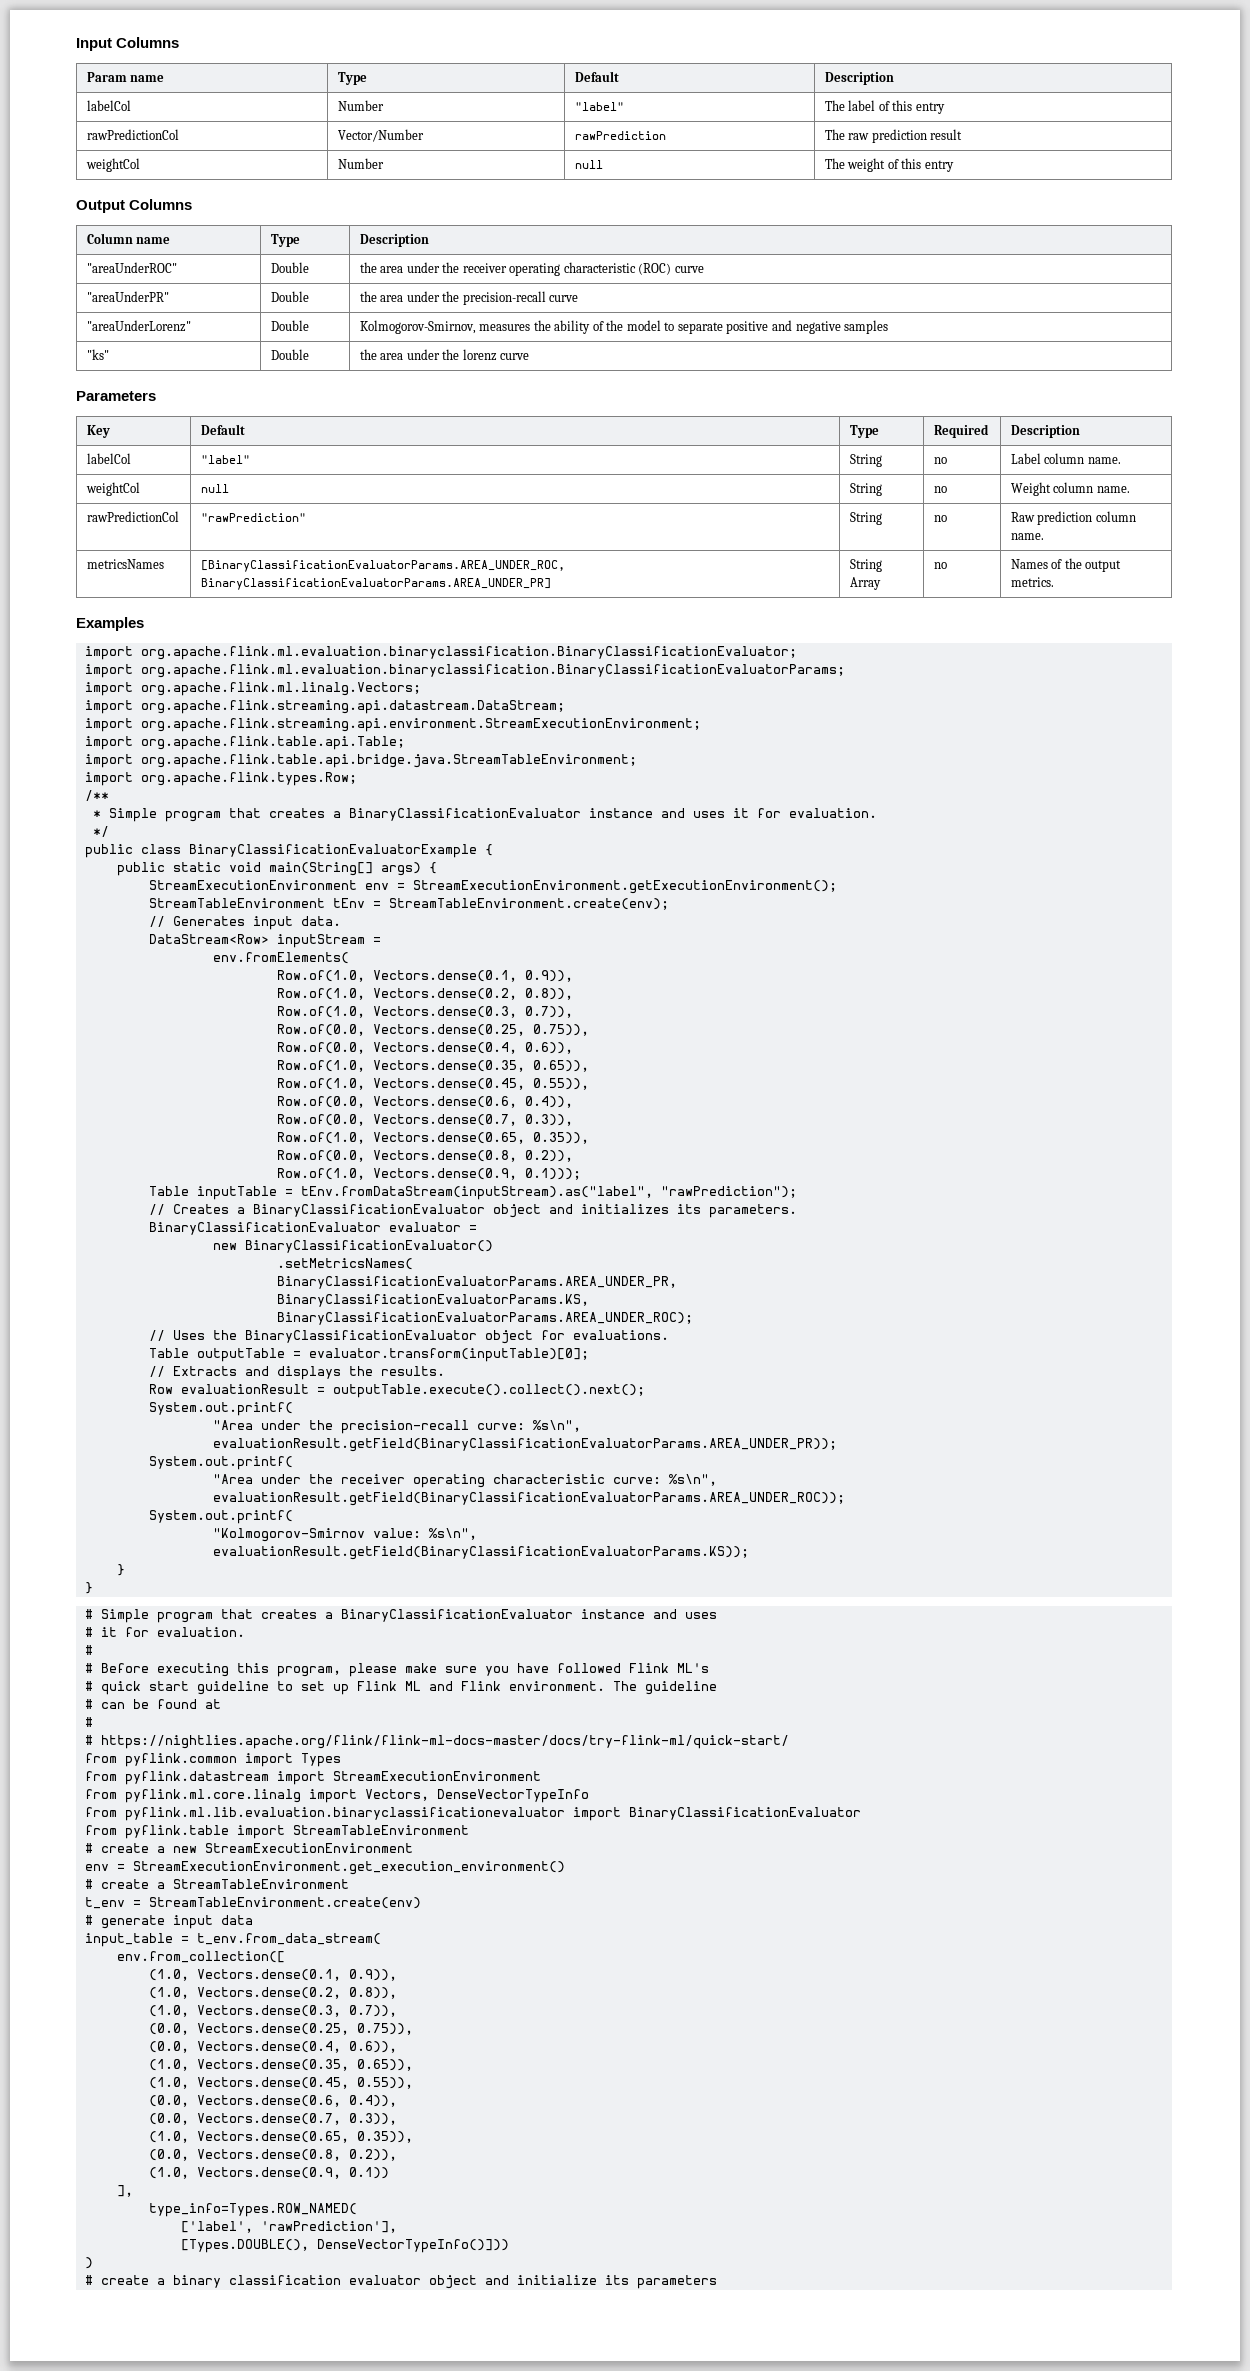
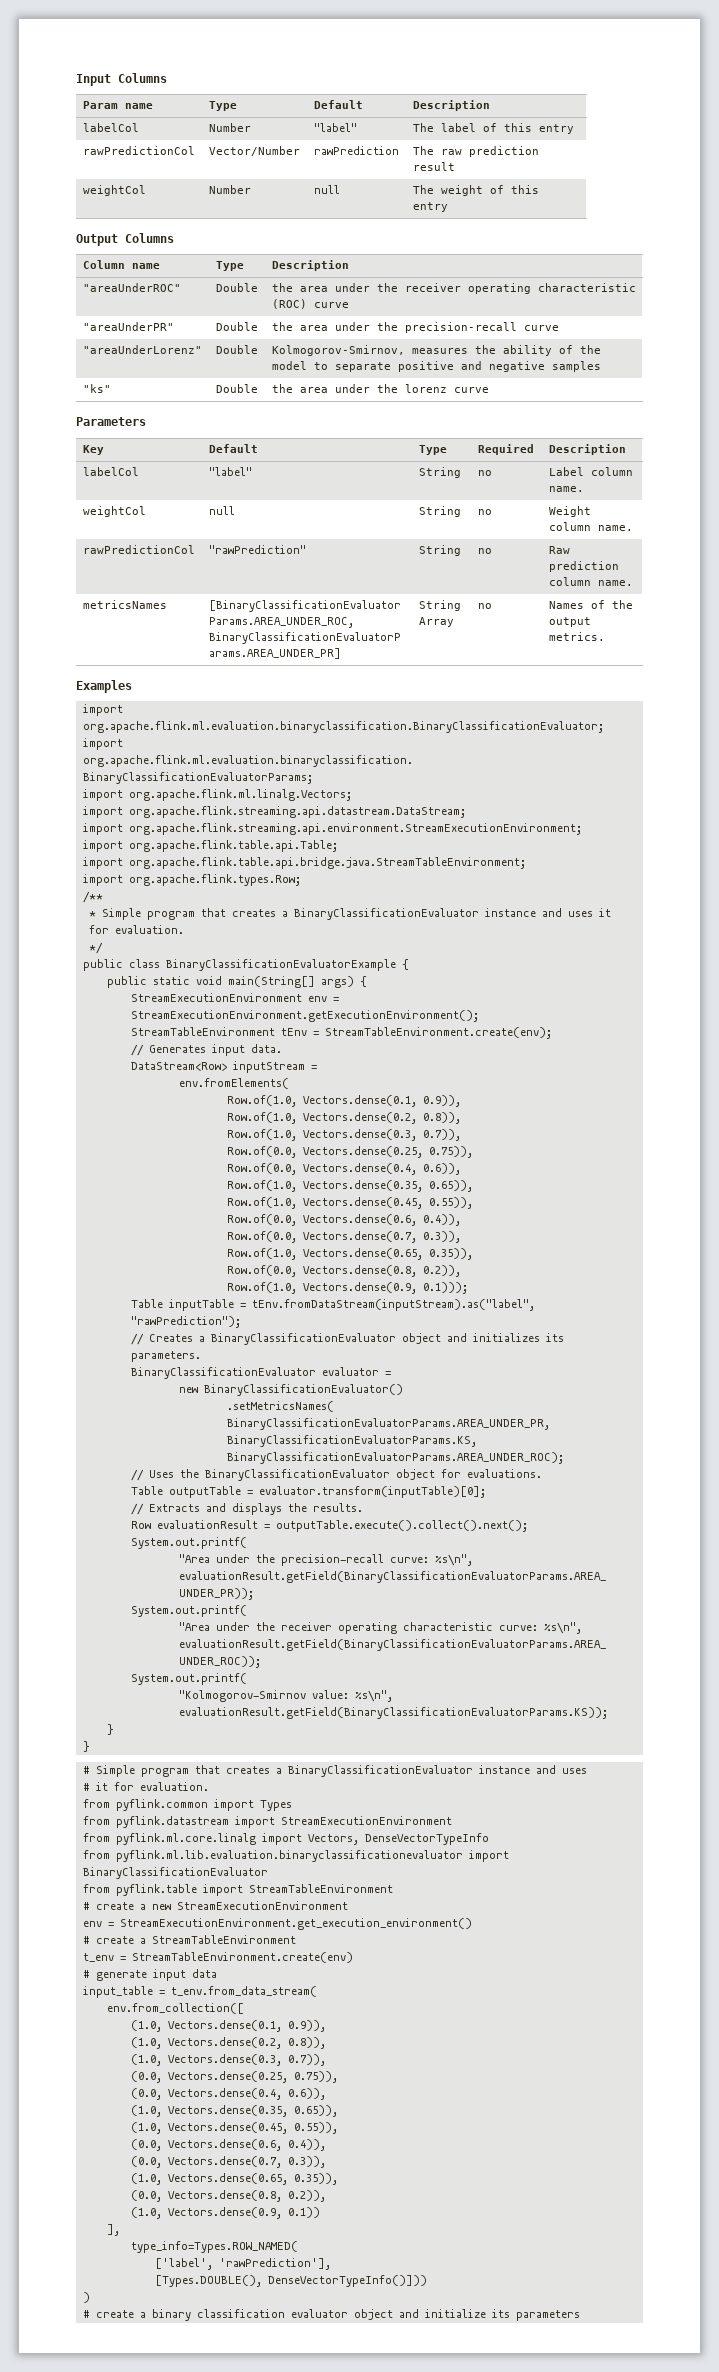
  # it for evaluation.
- #
- # Before executing this program, please make sure you have followed Flink ML's
- # quick start guideline to set up Flink ML and Flink environment. The guideline
- # can be found at
- #
- # https://nightlies.apache.org/flink/flink-ml-docs-master/docs/try-flink-ml/quick-start/

